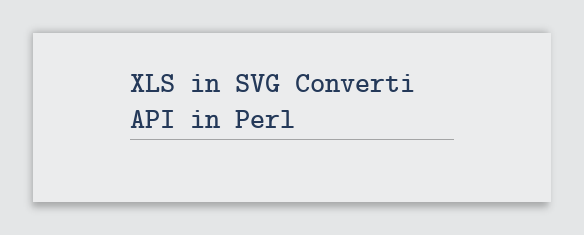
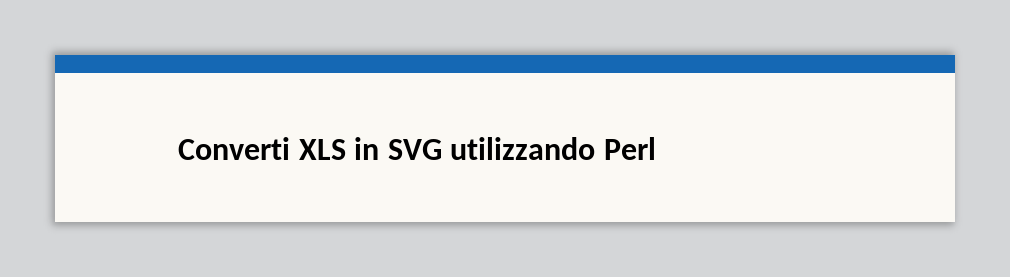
- XLS in SVG Converti API in Perl
+ Converti XLS in SVG utilizzando Perl

